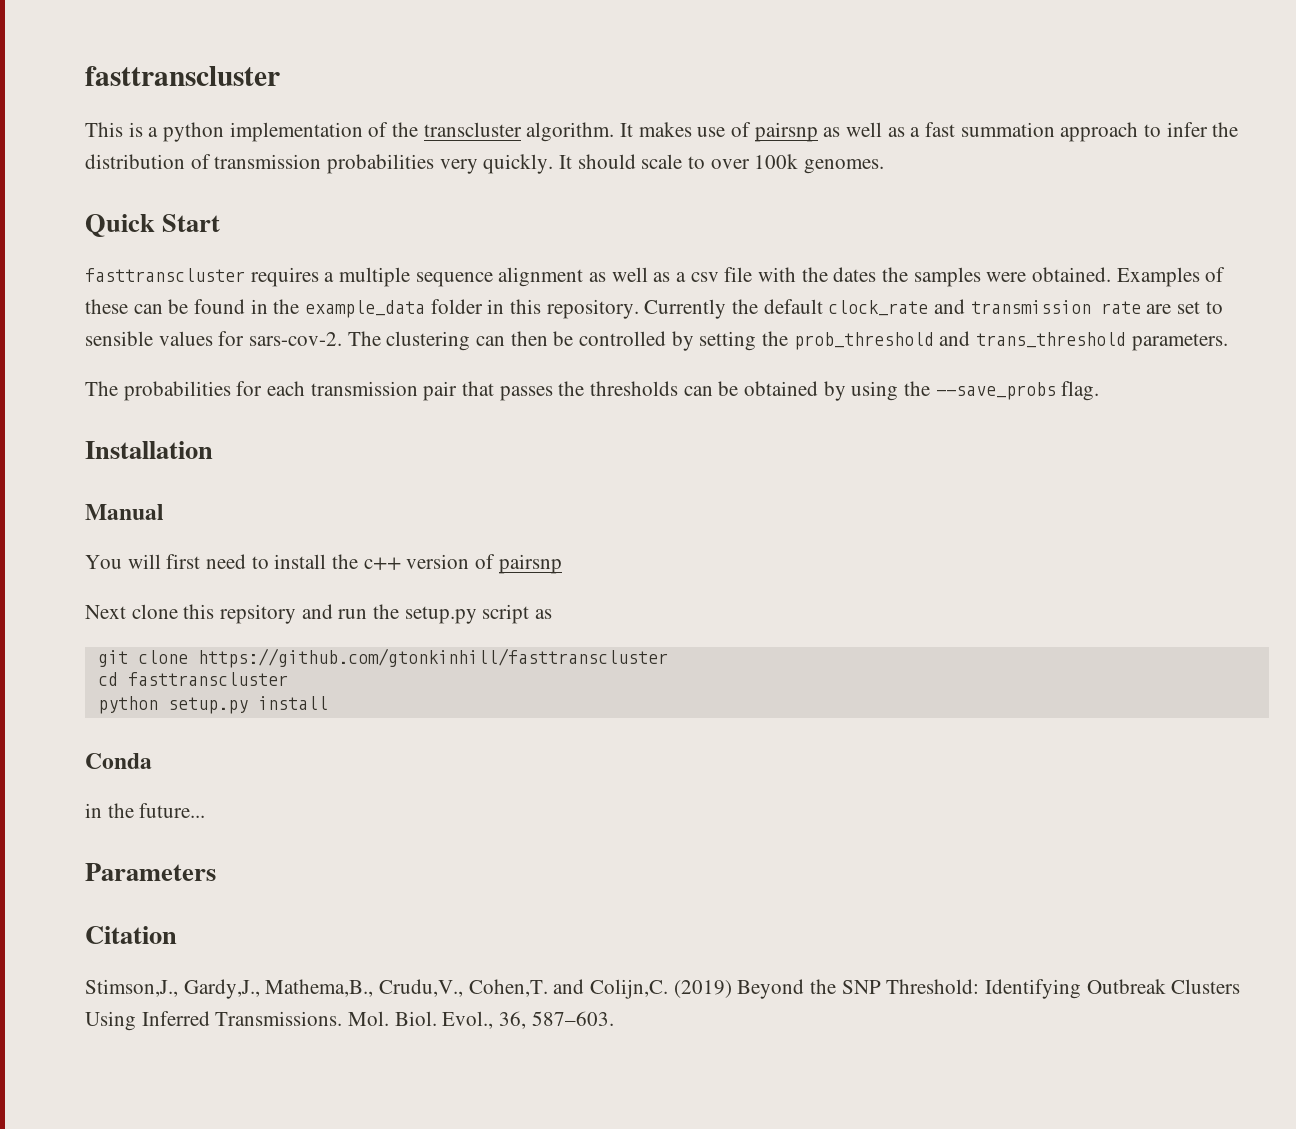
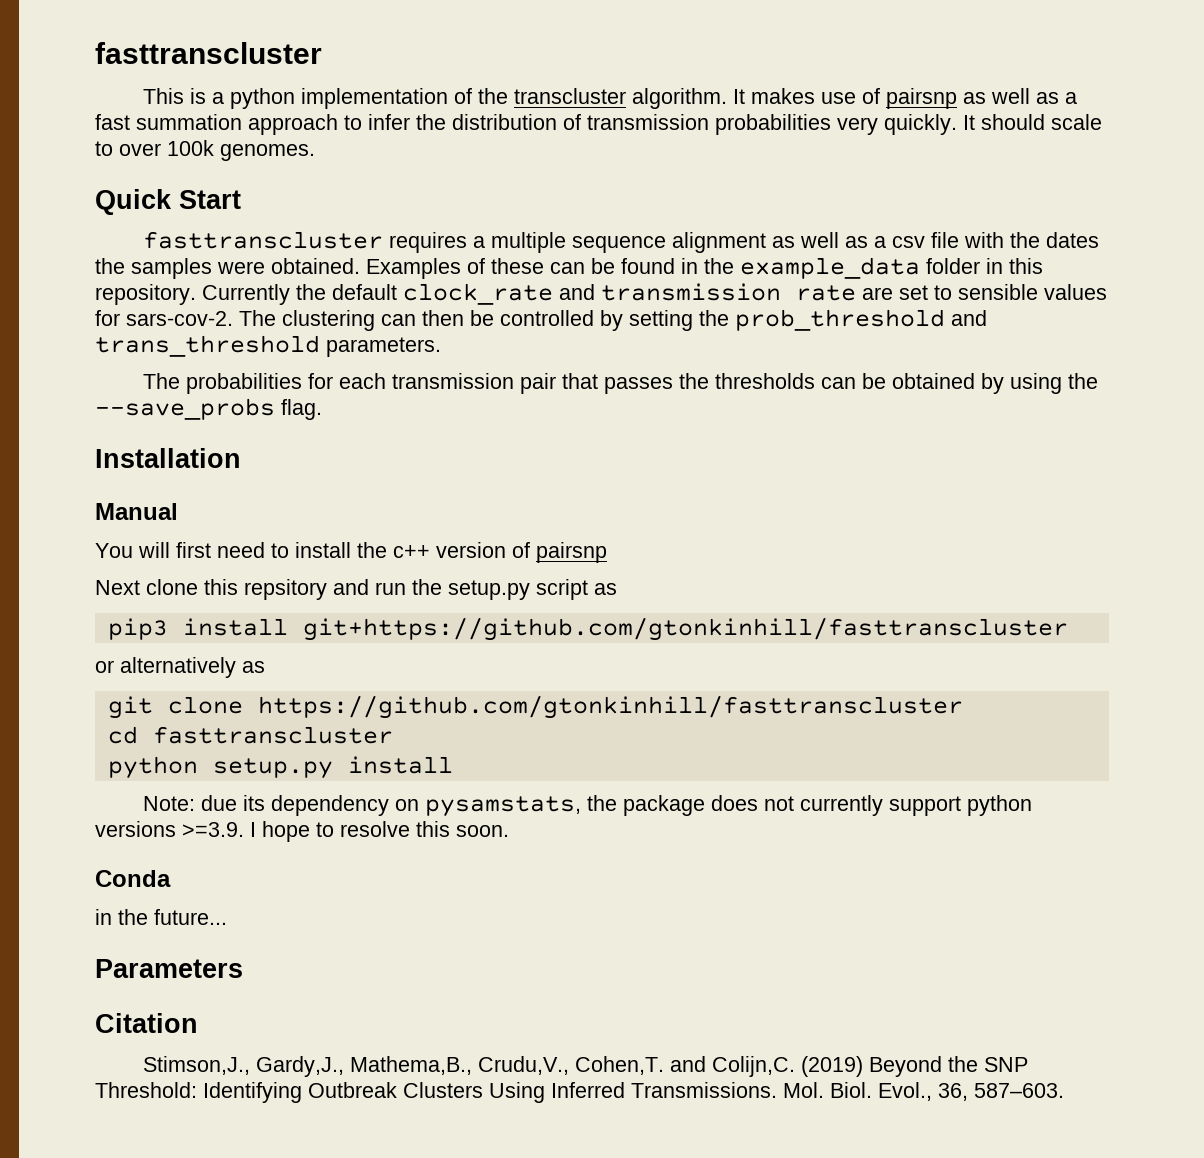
+ pip3 install git+https://github.com/gtonkinhill/fasttranscluster
+ or alternatively as
+ Note: due its dependency on pysamstats, the package does not currently support python versions >=3.9. I hope to resolve this soon.

